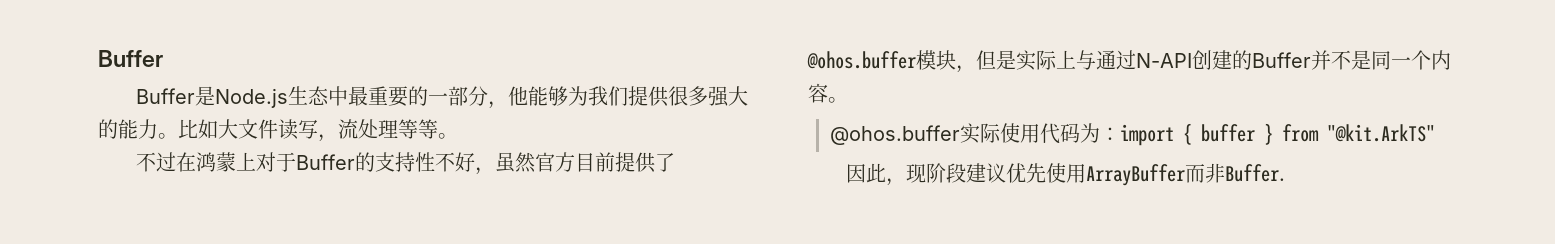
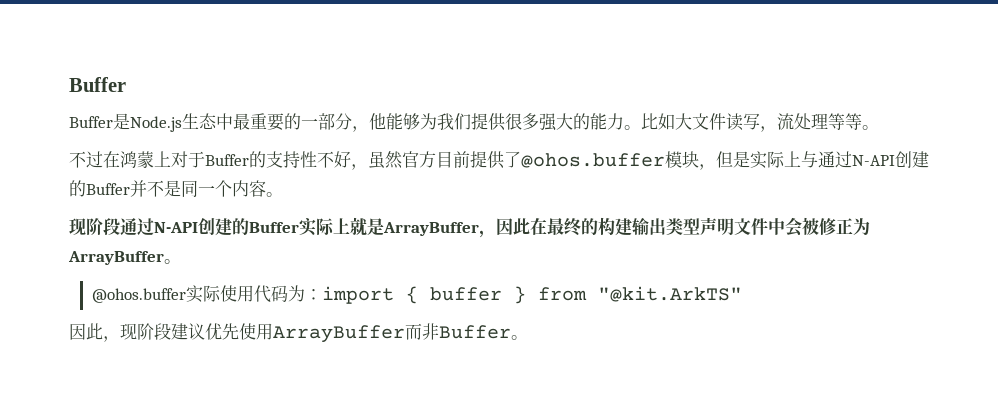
+ 现阶段通过N-API创建的Buffer实际上就是ArrayBuffer，因此在最终的构建输出类型声明文件中会被修正为ArrayBuffer。
- 因此，现阶段建议优先使用ArrayBuffer而非Buffer.
+ 因此，现阶段建议优先使用ArrayBuffer而非Buffer。

